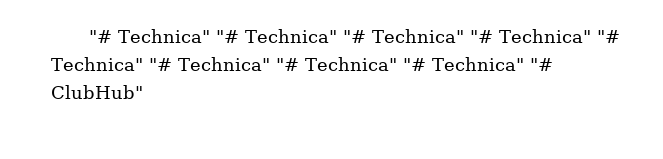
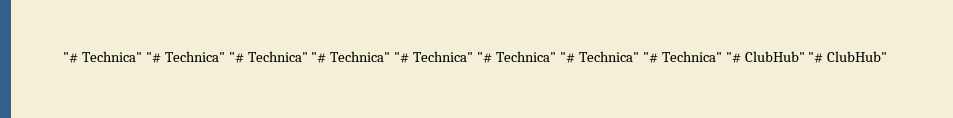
- "# Technica" "# Technica" "# Technica" "# Technica" "# Technica" "# Technica" "# Technica" "# Technica" "# ClubHub"
+ "# Technica" "# Technica" "# Technica" "# Technica" "# Technica" "# Technica" "# Technica" "# Technica" "# ClubHub" "# ClubHub"

